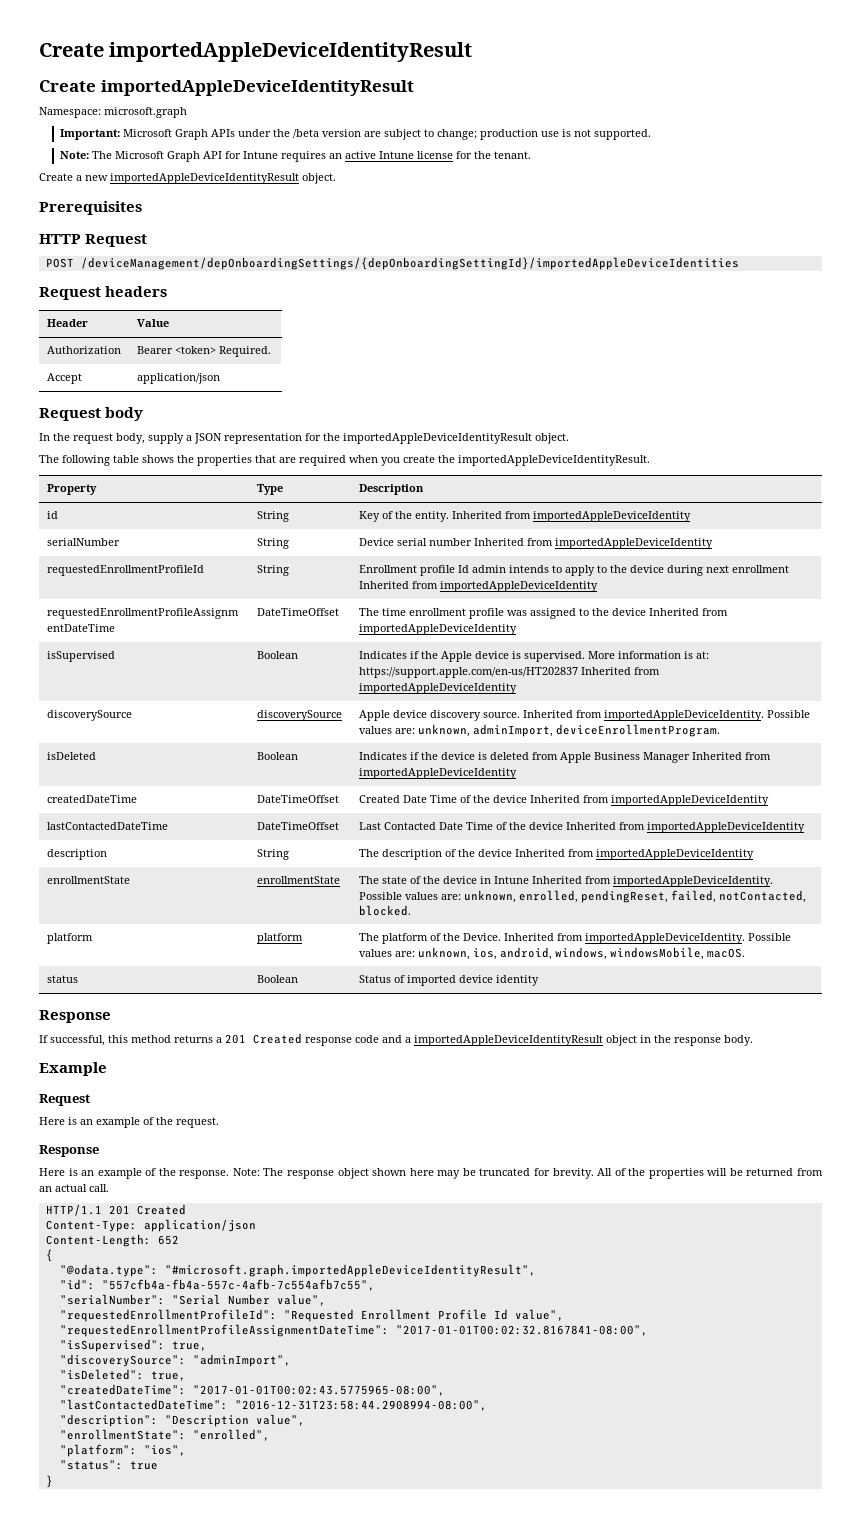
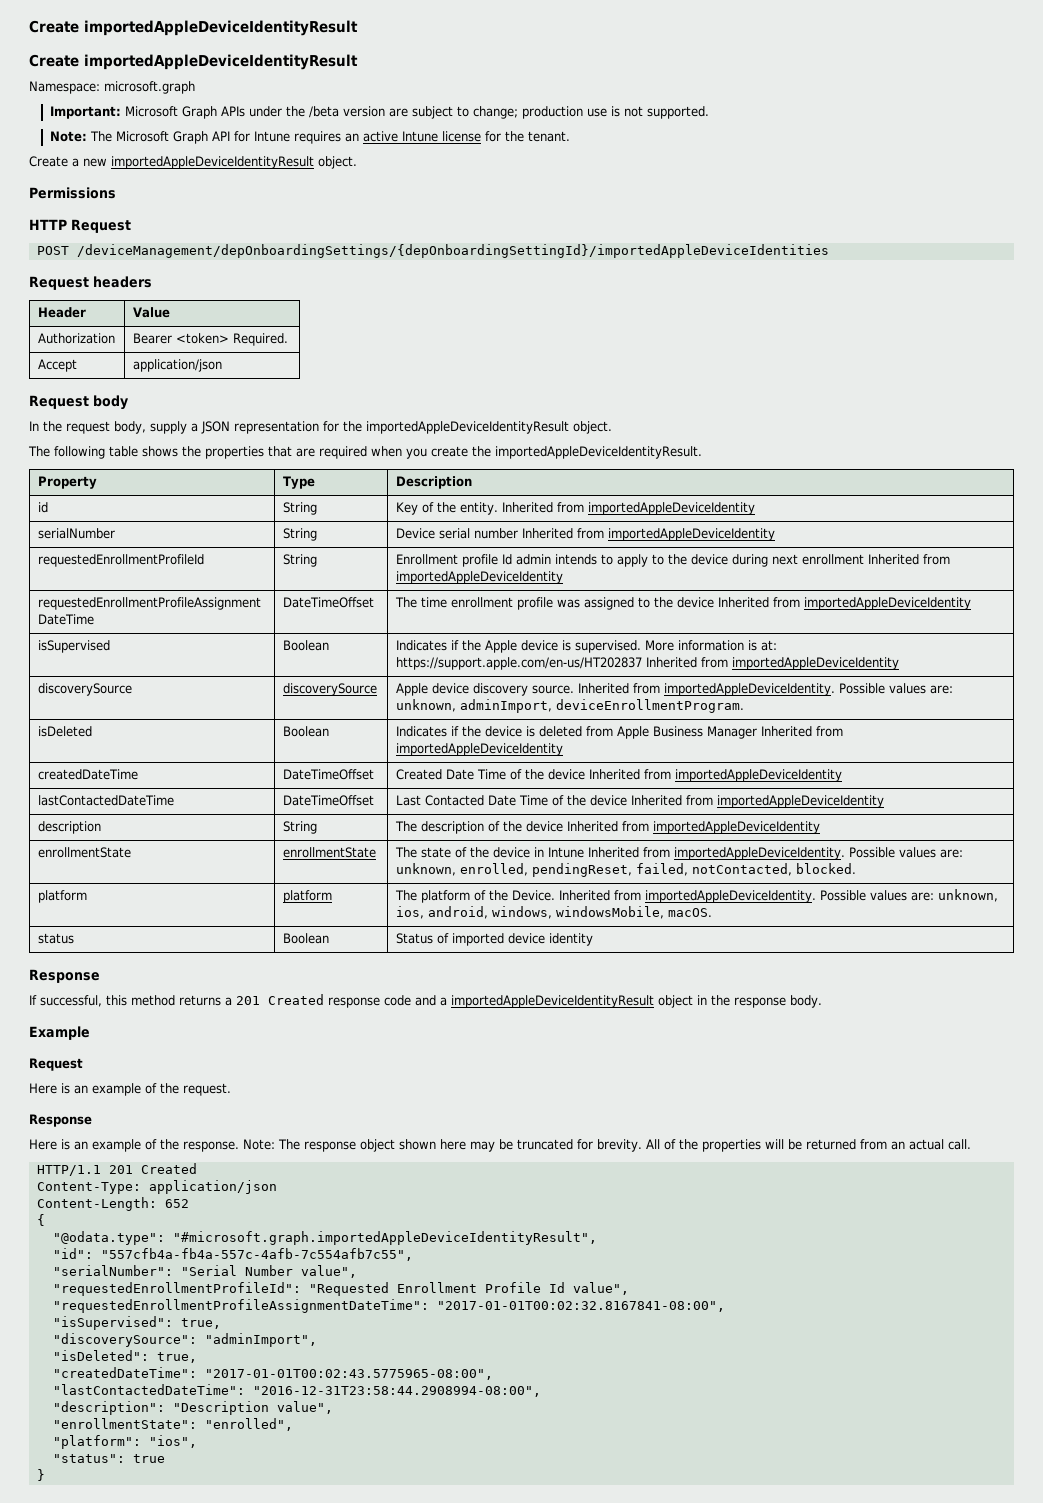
- Prerequisites
+ Permissions

